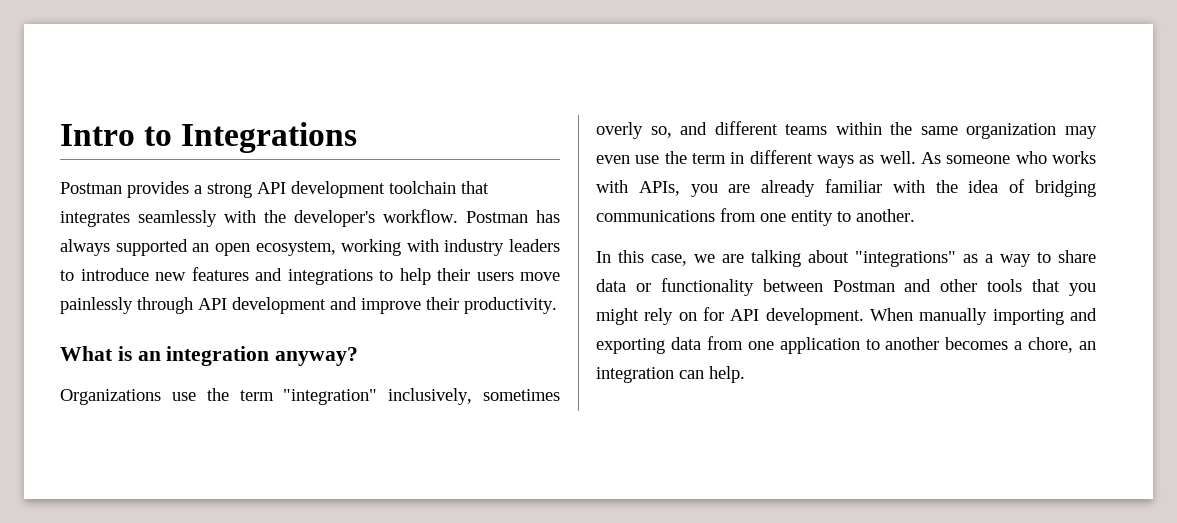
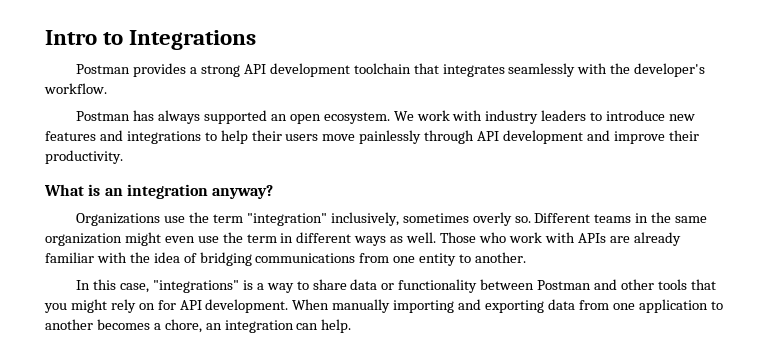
- Postman provides a strong API development toolchain that integrates seamlessly with the developer's workflow. Postman has always supported an open ecosystem, working with industry leaders to introduce new features and integrations to help their users move painlessly through API development and improve their productivity.
+ Postman provides a strong API development toolchain that integrates seamlessly with the developer's workflow.
+ Postman has always supported an open ecosystem. We work with industry leaders to introduce new features and integrations to help their users move painlessly through API development and improve their productivity.
- Organizations use the term "integration" inclusively, sometimes overly so, and different teams within the same organization may even use the term in different ways as well.
+ Organizations use the term "integration" inclusively, sometimes overly so. Different teams in the same organization might even use the term in different ways as well.
- As someone who works with APIs, you are already familiar with the idea of bridging communications from one entity to another.
+ Those who work with APIs are already familiar with the idea of bridging communications from one entity to another.
- In this case, we are talking about "integrations" as a way to share data or functionality between Postman and other tools that you might rely on for API development.
+ In this case, "integrations" is a way to share data or functionality between Postman and other tools that you might rely on for API development.

